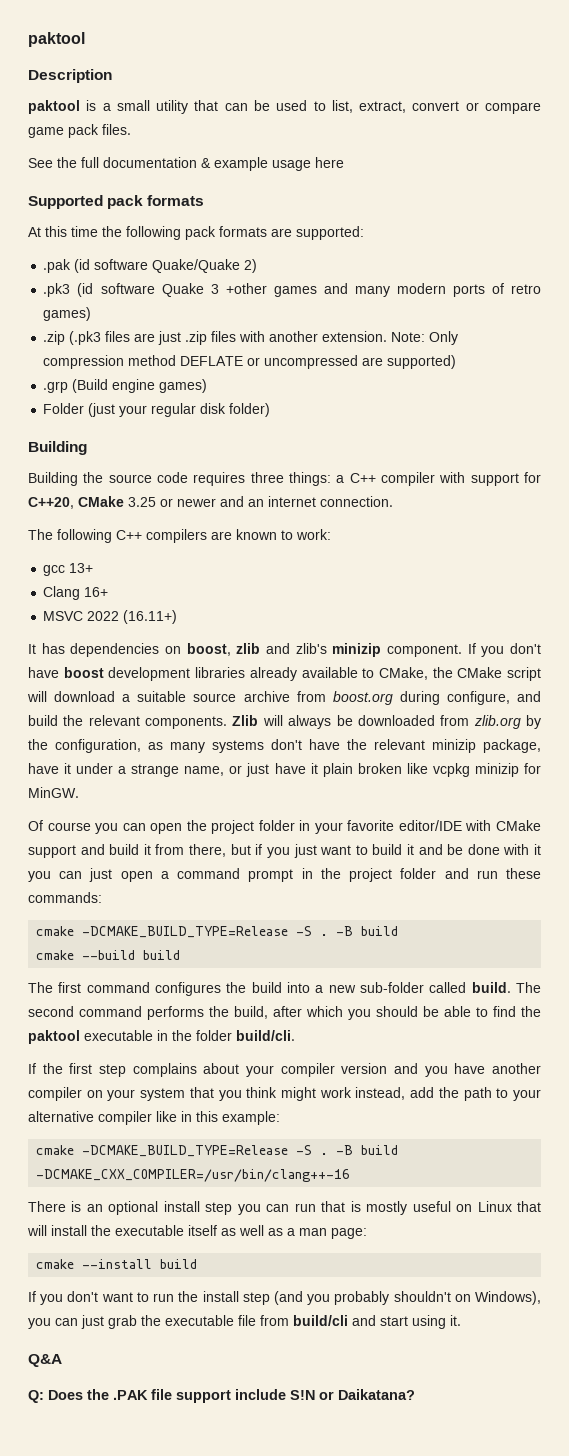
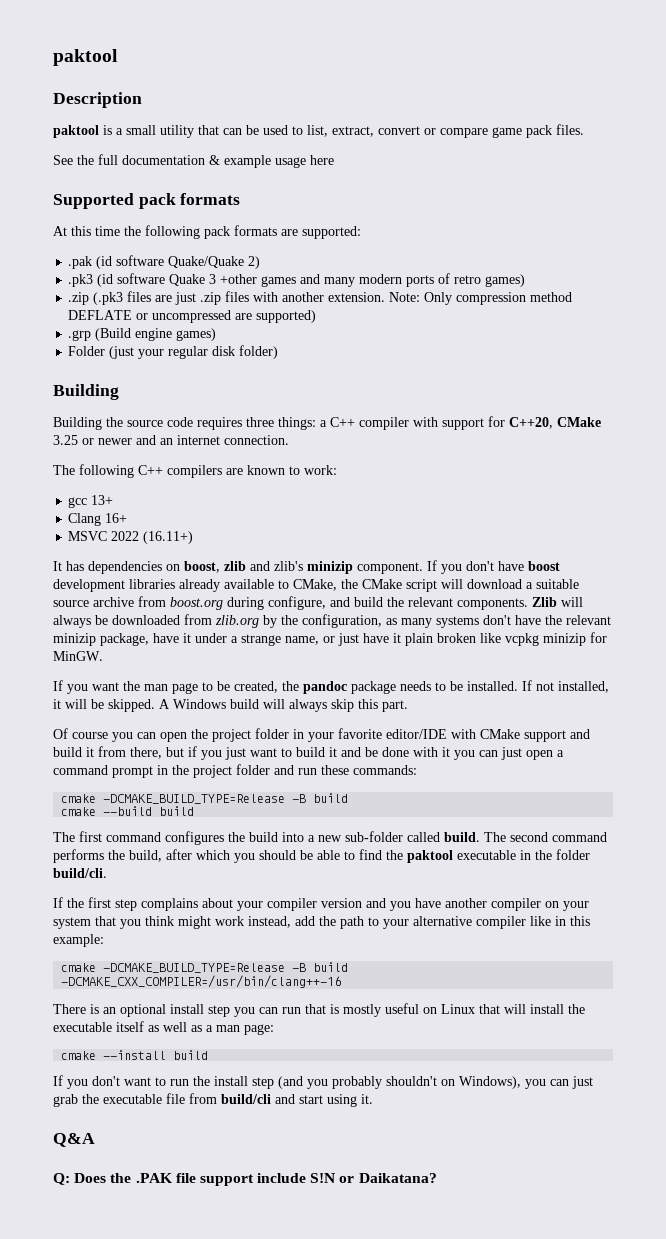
+ If you want the man page to be created, the pandoc package needs to be installed. If not installed, it will be skipped. A Windows build will always skip this part.
  Of course you can open the project folder in your favorite editor/IDE with CMake support and build it from there, but if you just want to build it and be done with it you can just open a command prompt in the project folder and run these commands:
- cmake -DCMAKE_BUILD_TYPE=Release -S . -B build
+ cmake -DCMAKE_BUILD_TYPE=Release -B build
- cmake -DCMAKE_BUILD_TYPE=Release -S . -B build -DCMAKE_CXX_COMPILER=/usr/bin/clang++-16
+ cmake -DCMAKE_BUILD_TYPE=Release -B build -DCMAKE_CXX_COMPILER=/usr/bin/clang++-16

